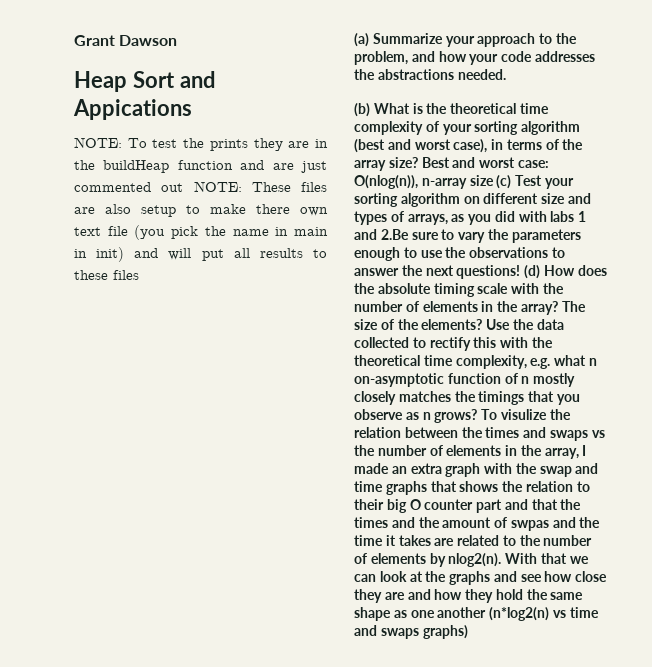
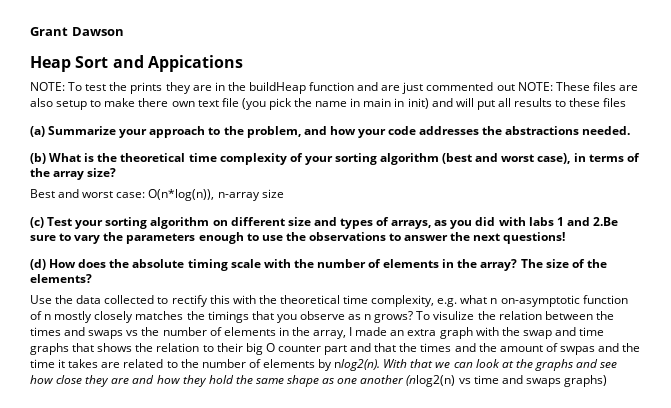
- (b) What is the theoretical time complexity of your sorting algorithm (best and worst case), in terms of the array size? Best and worst case:
+ (b) What is the theoretical time complexity of your sorting algorithm (best and worst case), in terms of the array size?
+ Best and worst case:
- O(nlog(n)), n-array size (c) Test your sorting algorithm on different size and types of arrays, as you did with labs 1 and 2.Be sure to vary the parameters enough to use the observations to answer the next questions! (d) How does the absolute timing scale with the number of elements in the array?
+ O(n*log(n)), n-array size
+ (c) Test your sorting algorithm on different size and types of arrays, as you did with labs 1 and 2.Be sure to vary the parameters enough to use the observations to answer the next questions!
+ (d) How does the absolute timing scale with the number of elements in the array?
- The size of the elements? Use the data collected to rectify this with the theoretical time complexity, e.g. what n on-asymptotic function of n mostly closely matches the timings that you observe as n grows?
+ The size of the elements?
+ Use the data collected to rectify this with the theoretical time complexity, e.g. what n on-asymptotic function of n mostly closely matches the timings that you observe as n grows?
- With that we can look at the graphs and see how close they are and how they hold the same shape as one another (n*log2(n) vs time and swaps graphs)
+ With that we can look at the graphs and see how close they are and how they hold the same shape as one another (nlog2(n) vs time and swaps graphs)

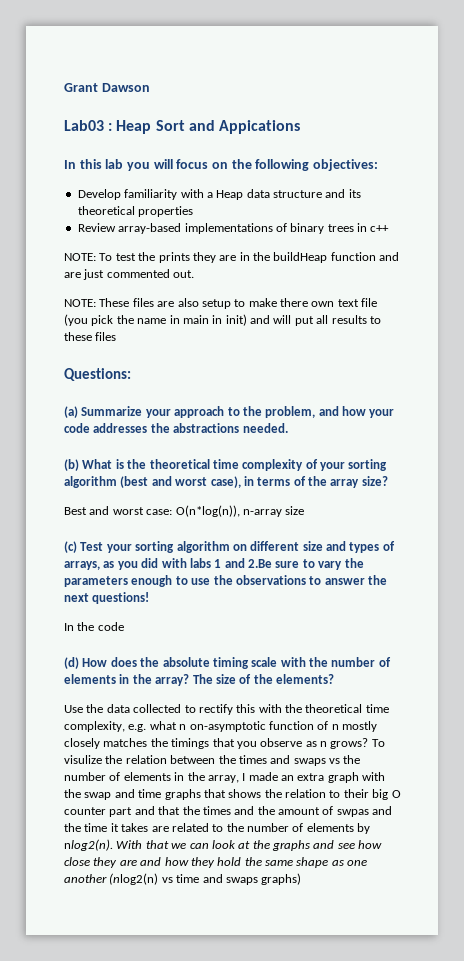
- Heap Sort and Appications
+ Lab03 : Heap Sort and Appications
+ In this lab you will focus on the following objectives:
+ Develop familiarity with a Heap data structure and its theoretical properties
+ Review array-based implementations of binary trees in c++
- NOTE: To test the prints they are in the buildHeap function and are just commented out NOTE: These files are also setup to make there own text file (you pick the name in main in init) and will put all results to these files
+ NOTE: To test the prints they are in the buildHeap function and are just commented out.
+ NOTE: These files are also setup to make there own text file (you pick the name in main in init) and will put all results to these files
+ Questions:
+ In the code

